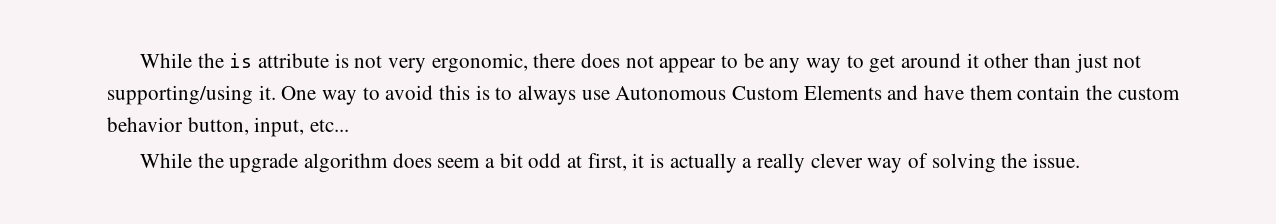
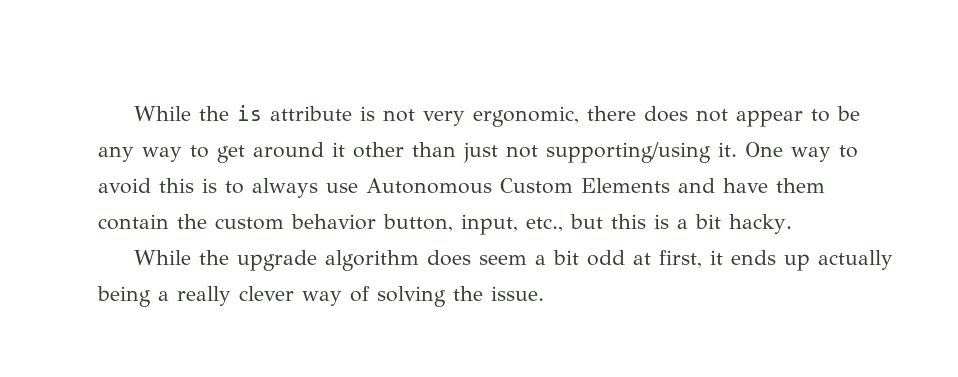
- One way to avoid this is to always use Autonomous Custom Elements and have them contain the custom behavior button, input, etc...
+ One way to avoid this is to always use Autonomous Custom Elements and have them contain the custom behavior button, input, etc., but this is a bit hacky.
- While the upgrade algorithm does seem a bit odd at first, it is actually a really clever way of solving the issue.
+ While the upgrade algorithm does seem a bit odd at first, it ends up actually being a really clever way of solving the issue.

